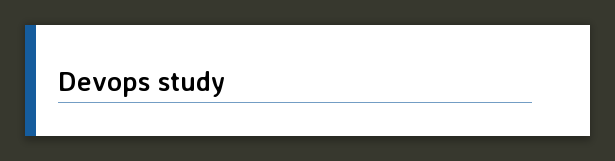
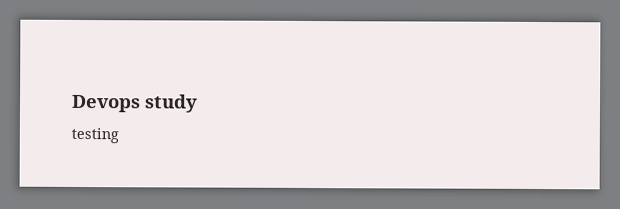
+ testing

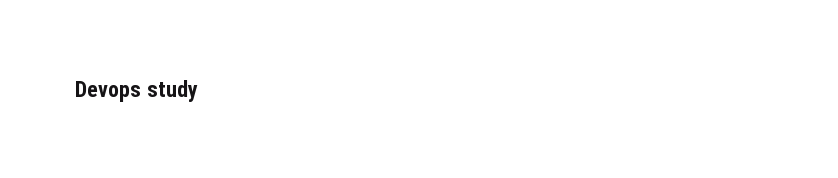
- testing

